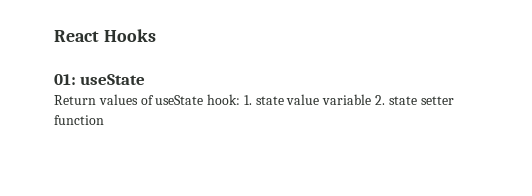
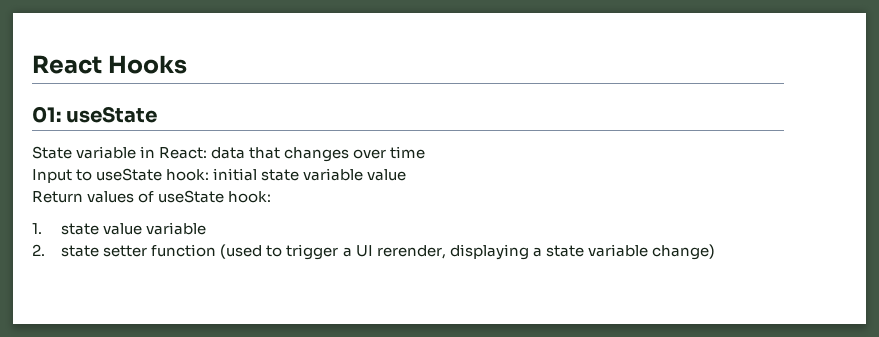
+ State variable in React: data that changes over time
+ Input to useState hook: initial state variable value
- Return values of useState hook: 1. state value variable 2. state setter function
+ Return values of useState hook:
+ 1. state value variable
+ 2. state setter function (used to trigger a UI rerender, displaying a state variable change)

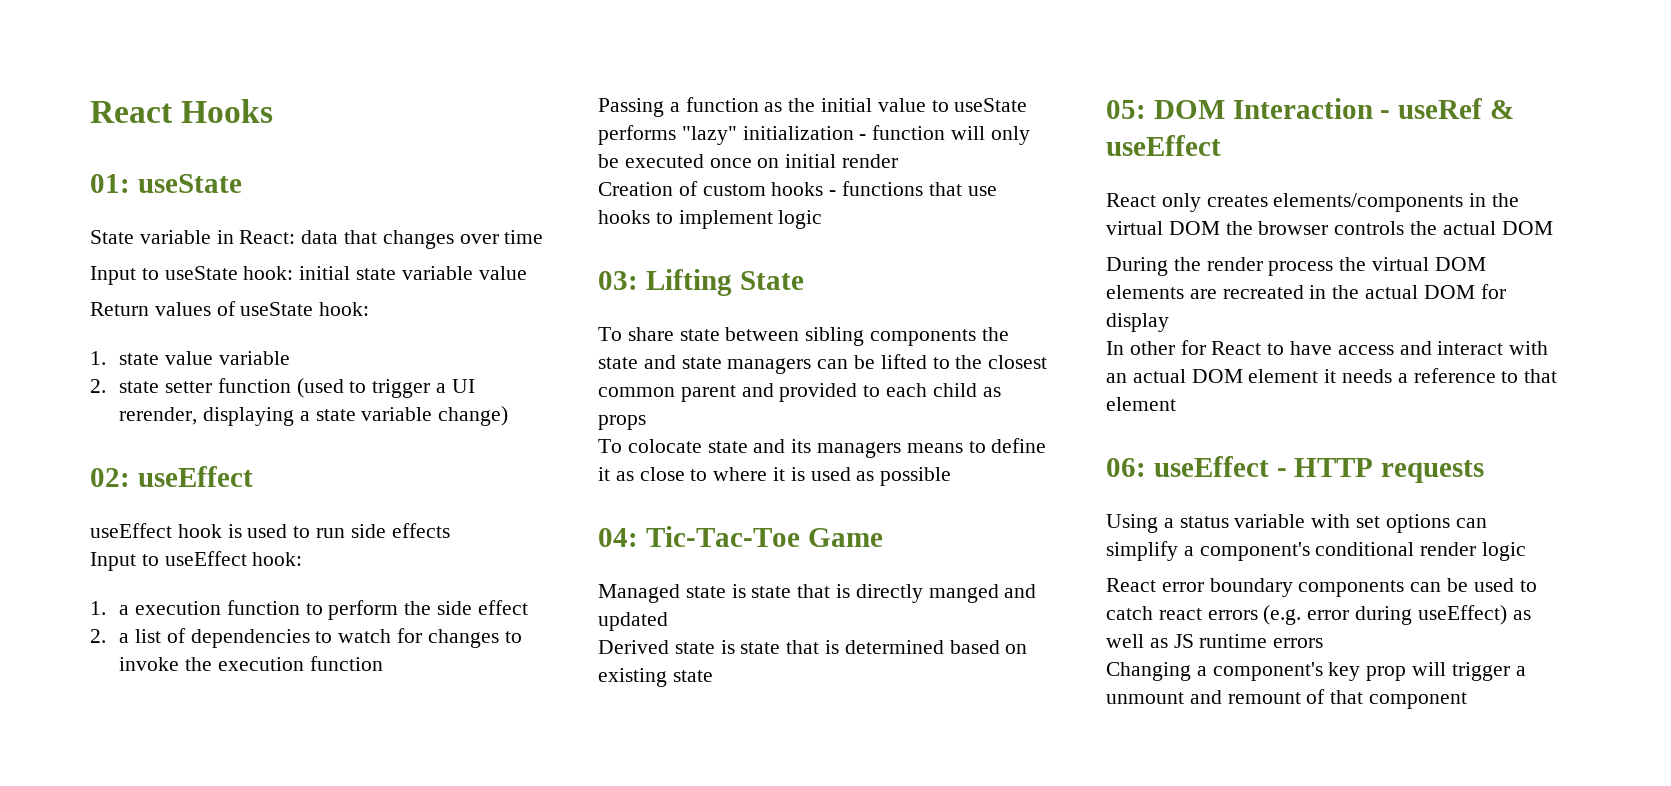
+ 02: useEffect
+ useEffect hook is used to run side effects
+ Input to useEffect hook:
+ 1. a execution function to perform the side effect
+ 2. a list of dependencies to watch for changes to invoke the execution function
+ Passing a function as the initial value to useState performs "lazy" initialization - function will only be executed once on initial render
+ Creation of custom hooks - functions that use hooks to implement logic
+ 03: Lifting State
+ To share state between sibling components the state and state managers can be lifted to the closest common parent and provided to each child as props
+ To colocate state and its managers means to define it as close to where it is used as possible
+ 04: Tic-Tac-Toe Game
+ Managed state is state that is directly manged and updated
+ Derived state is state that is determined based on existing state
+ 05: DOM Interaction - useRef & useEffect
+ React only creates elements/components in the virtual DOM the browser controls the actual DOM
+ During the render process the virtual DOM elements are recreated in the actual DOM for display
+ In other for React to have access and interact with an actual DOM element it needs a reference to that element
+ 06: useEffect - HTTP requests
+ Using a status variable with set options can simplify a component's conditional render logic
+ React error boundary components can be used to catch react errors (e.g. error during useEffect) as well as JS runtime errors
+ Changing a component's key prop will trigger a unmount and remount of that component

